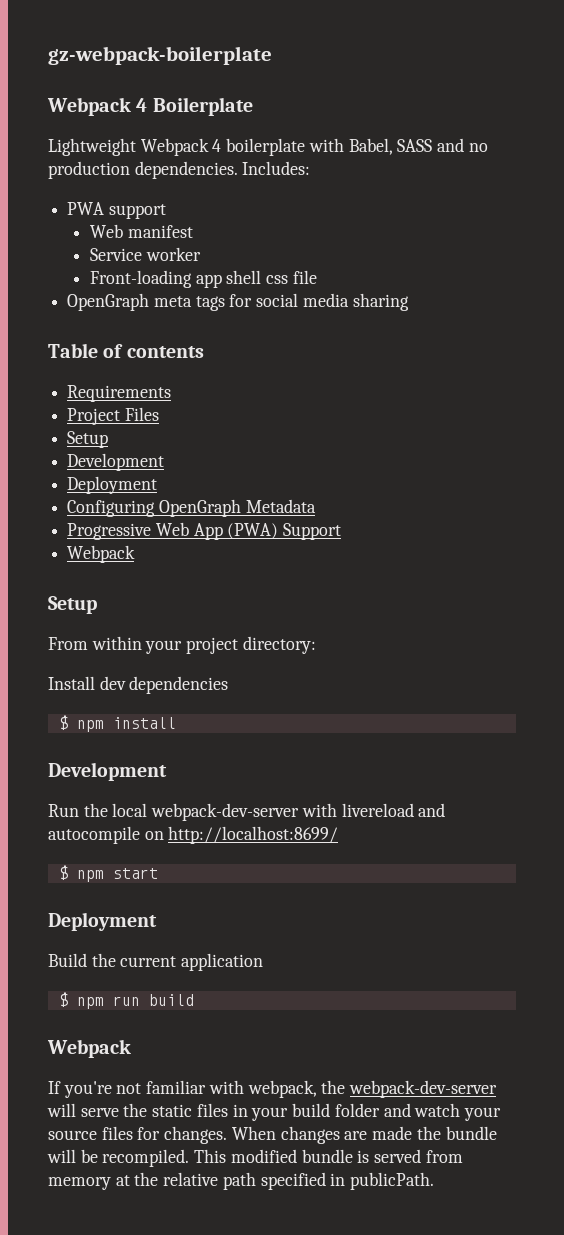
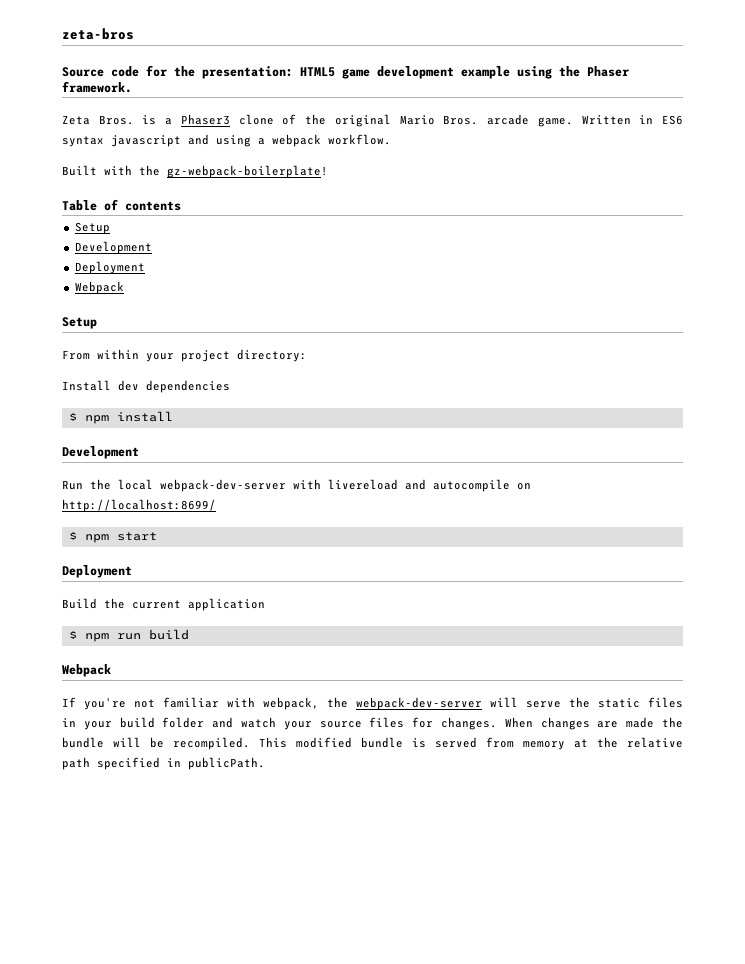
- gz-webpack-boilerplate
- Webpack 4 Boilerplate
- Lightweight Webpack 4 boilerplate with Babel, SASS and no production dependencies. Includes:
- PWA support
- Web manifest
- Service worker
- Front-loading app shell css file
- OpenGraph meta tags for social media sharing
+ zeta-bros
+ Source code for the presentation: HTML5 game development example using the Phaser framework.
+ Zeta Bros. is a Phaser3 clone of the original Mario Bros. arcade game. Written in ES6 syntax javascript and using a webpack workflow.
+ Built with the gz-webpack-boilerplate!
- Requirements
- Project Files
- Configuring OpenGraph Metadata
- Progressive Web App (PWA) Support

